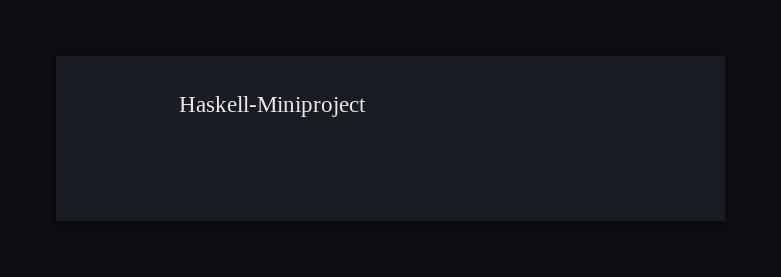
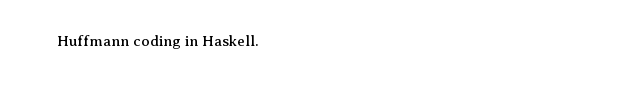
- Haskell-Miniproject
+ Huffmann coding in Haskell.

